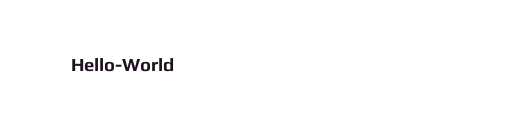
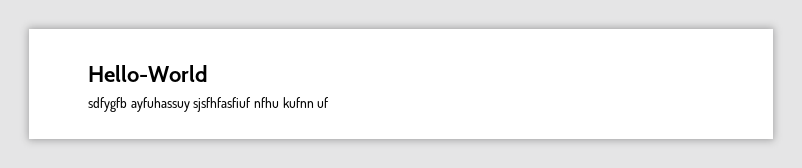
+ sdfygfb ayfuhassuy sjsfhfasfiuf nfhu kufnn uf

